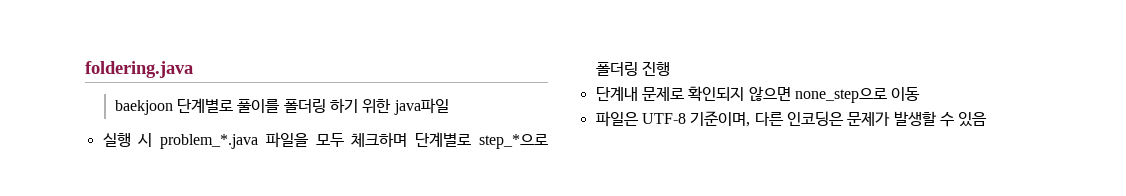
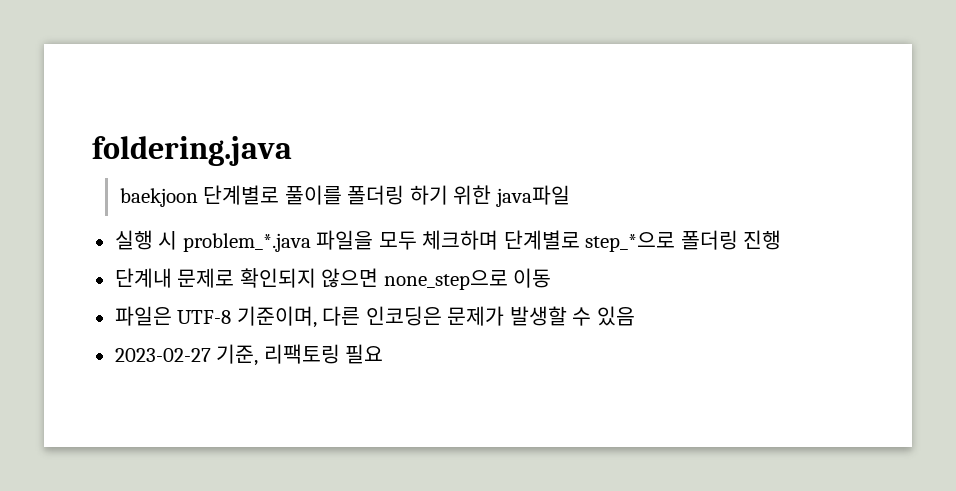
+ 2023-02-27 기준, 리팩토링 필요

